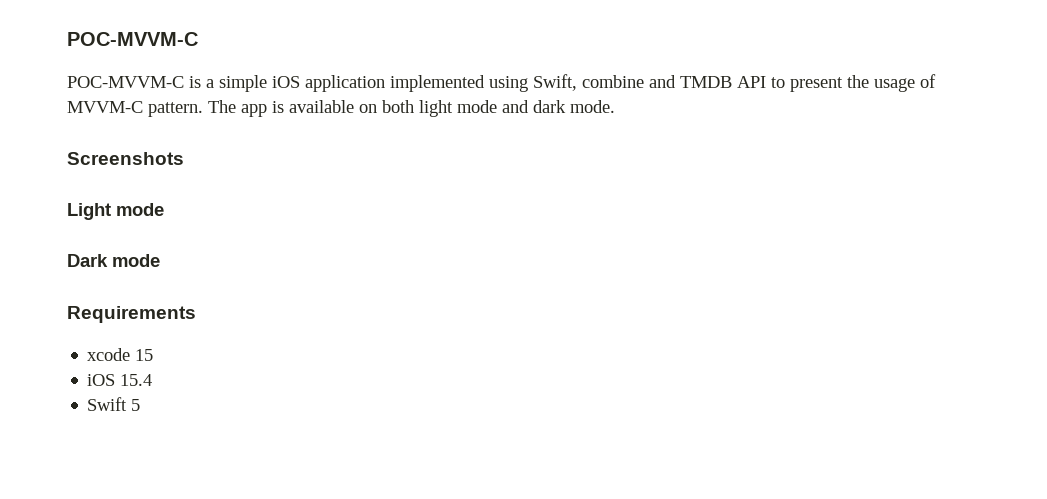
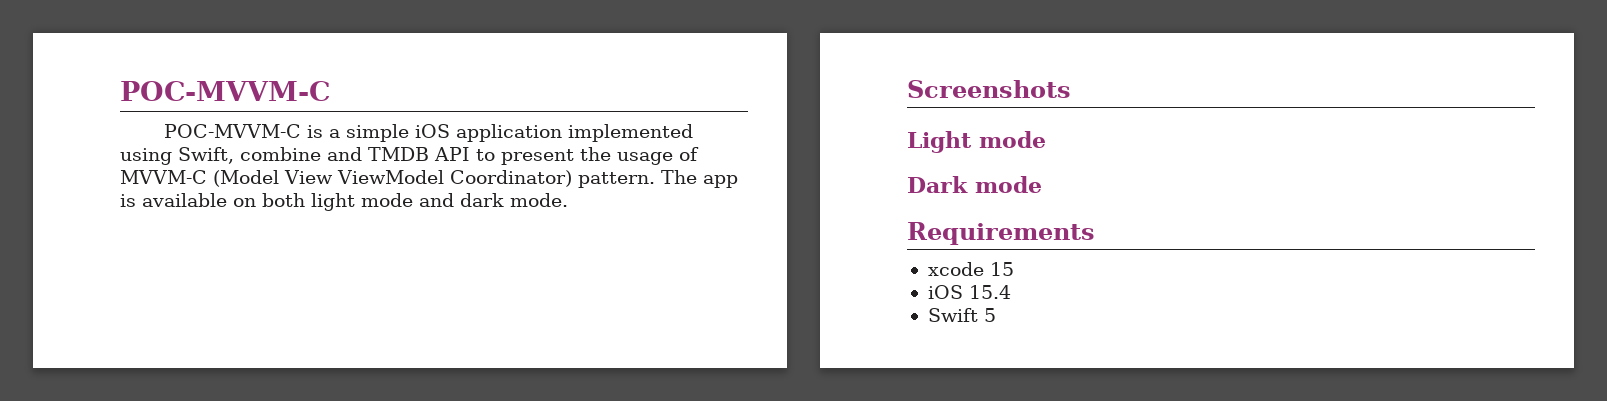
- POC-MVVM-C is a simple iOS application implemented using Swift, combine and TMDB API to present the usage of MVVM-C pattern.
+ POC-MVVM-C is a simple iOS application implemented using Swift, combine and TMDB API to present the usage of MVVM-C (Model View ViewModel Coordinator) pattern.

